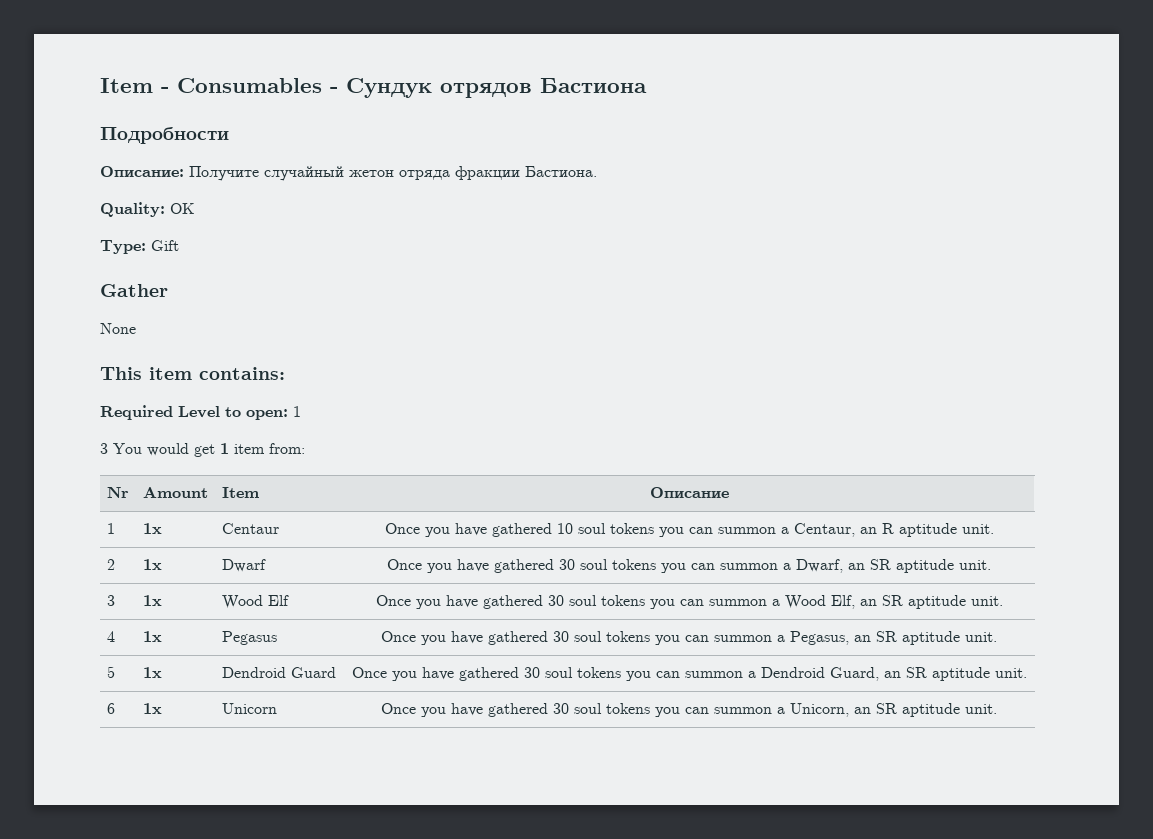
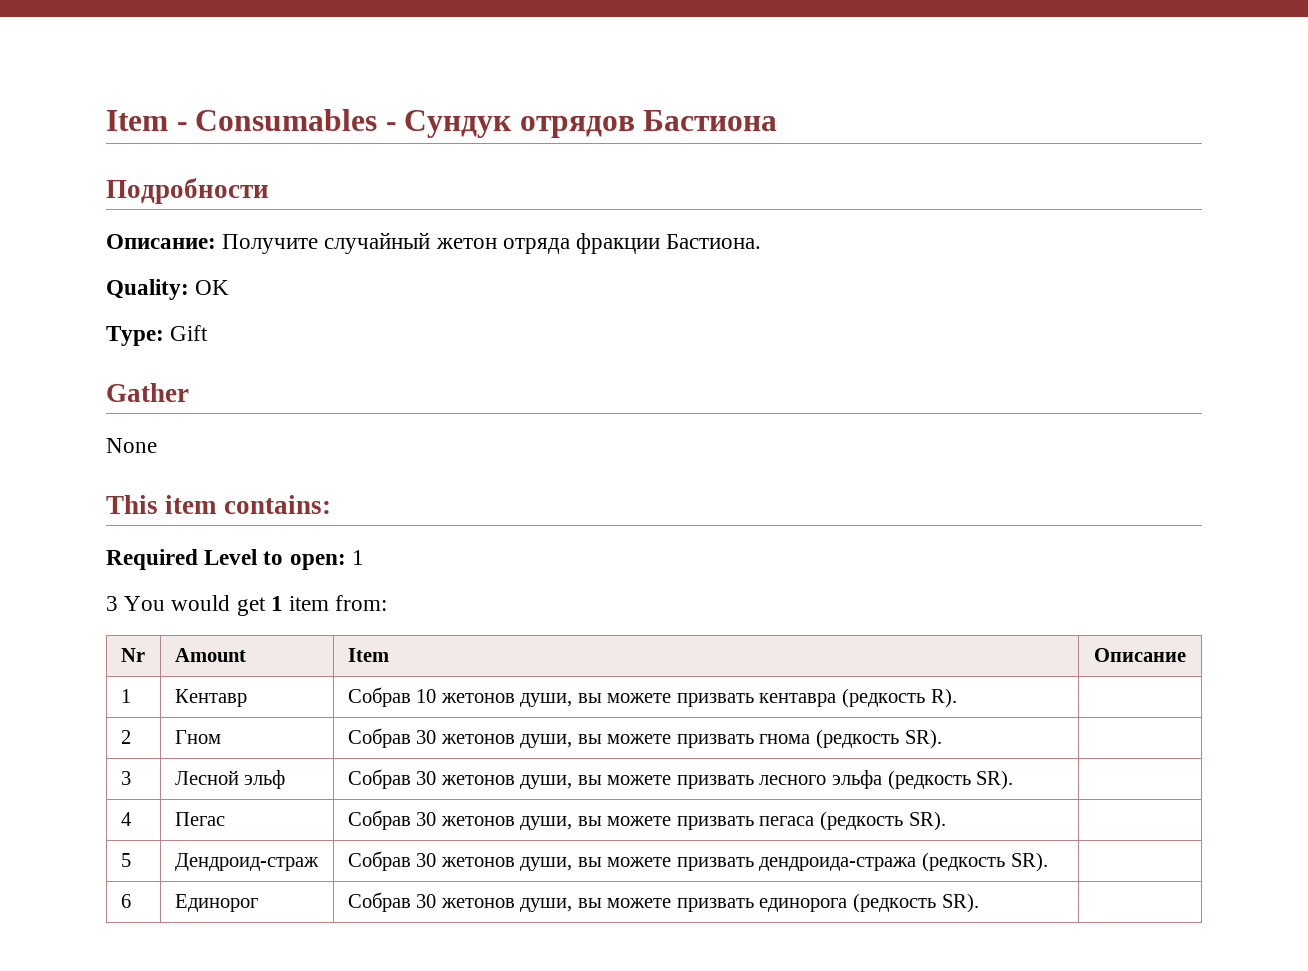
- 1 | 1x | Centaur | Once you have gathered 10 soul tokens you can summon a Centaur, an R aptitude unit.
- 2 | 1x | Dwarf | Once you have gathered 30 soul tokens you can summon a Dwarf, an SR aptitude unit.
- 3 | 1x | Wood Elf | Once you have gathered 30 soul tokens you can summon a Wood Elf, an SR aptitude unit.
- 4 | 1x | Pegasus | Once you have gathered 30 soul tokens you can summon a Pegasus, an SR aptitude unit.
- 5 | 1x | Dendroid Guard | Once you have gathered 30 soul tokens you can summon a Dendroid Guard, an SR aptitude unit.
- 6 | 1x | Unicorn | Once you have gathered 30 soul tokens you can summon a Unicorn, an SR aptitude unit.
+ 1 | Кентавр | Собрав 10 жетонов души, вы можете призвать кентавра (редкость R). |
+ 2 | Гном | Собрав 30 жетонов души, вы можете призвать гнома (редкость SR). |
+ 3 | Лесной эльф | Собрав 30 жетонов души, вы можете призвать лесного эльфа (редкость SR). |
+ 4 | Пегас | Собрав 30 жетонов души, вы можете призвать пегаса (редкость SR). |
+ 5 | Дендроид-страж | Собрав 30 жетонов души, вы можете призвать дендроида-стража (редкость SR). |
+ 6 | Единорог | Собрав 30 жетонов души, вы можете призвать единорога (редкость SR). |

